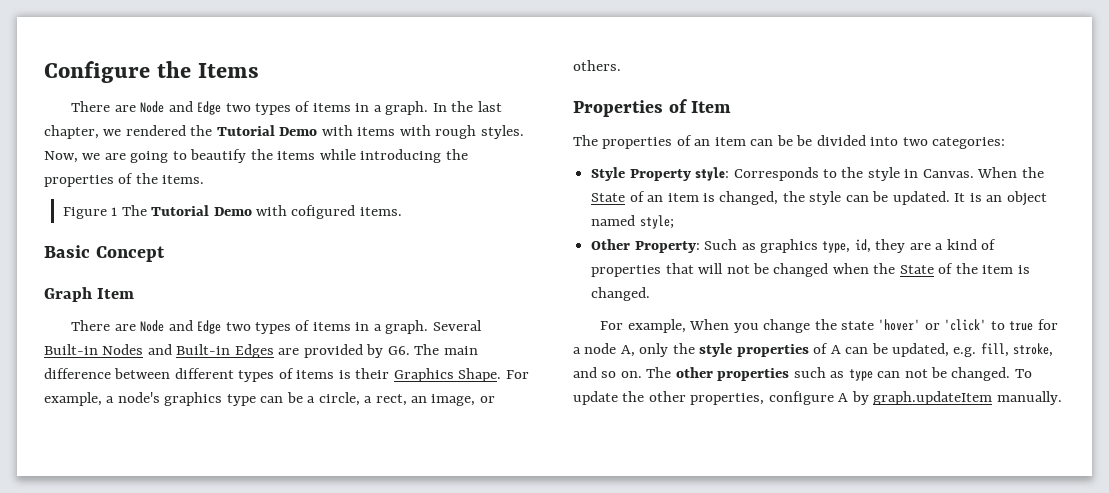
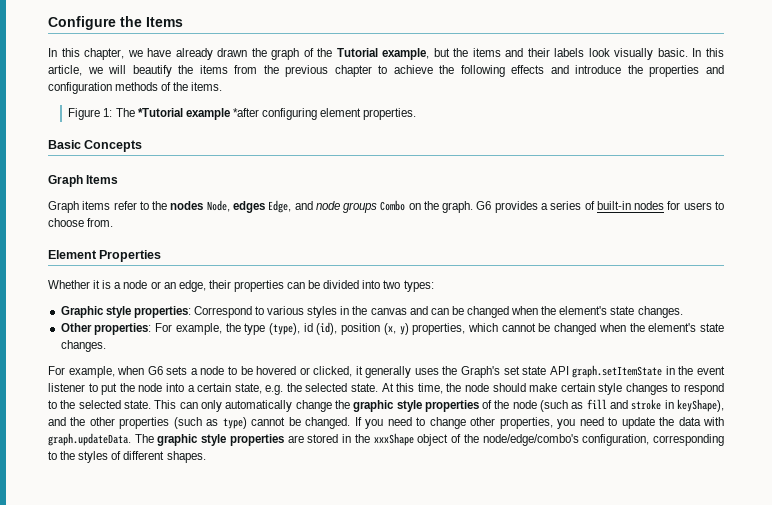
- There are Node and Edge two types of items in a graph. In the last chapter, we rendered the Tutorial Demo with items with rough styles. Now, we are going to beautify the items while introducing the properties of the items.
- Figure 1 The Tutorial Demo with cofigured items.
+ In this chapter, we have already drawn the graph of the Tutorial example, but the items and their labels look visually basic. In this article, we will beautify the items from the previous chapter to achieve the following effects and introduce the properties and configuration methods of the items.
+ Figure 1: The *Tutorial example *after configuring element properties.
- Basic Concept
- Graph Item
- There are Node and Edge two types of items in a graph. Several Built-in Nodes and Built-in Edges are provided by G6. The main difference between different types of items is their Graphics Shape. For example, a node's graphics type can be a circle, a rect, an image, or others.
- Properties of Item
- The properties of an item can be be divided into two categories:
- Style Property style: Corresponds to the style in Canvas. When the State of an item is changed, the style can be updated. It is an object named style;
- Other Property: Such as graphics type, id, they are a kind of properties that will not be changed when the State of the item is changed.
- For example, When you change the state 'hover' or 'click' to true for a node A, only the style properties of A can be updated, e.g. fill, stroke, and so on. The other properties such as type can not be changed. To update the other properties, configure A by graph.updateItem manually.
+ Basic Concepts
+ Graph Items
+ Graph items refer to the nodes Node, edges Edge, and node groups Combo on the graph. G6 provides a series of built-in nodes for users to choose from.
+ Element Properties
+ Whether it is a node or an edge, their properties can be divided into two types:
+ Graphic style properties: Correspond to various styles in the canvas and can be changed when the element's state changes.
+ Other properties: For example, the type (type), id (id), position (x, y) properties, which cannot be changed when the element's state changes.
+ For example, when G6 sets a node to be hovered or clicked, it generally uses the Graph's set state API graph.setItemState in the event listener to put the node into a certain state, e.g. the selected state. At this time, the node should make certain style changes to respond to the selected state. This can only automatically change the graphic style properties of the node (such as fill and stroke in keyShape), and the other properties (such as type) cannot be changed. If you need to change other properties, you need to update the data with graph.updateData. The graphic style properties are stored in the xxxShape object of the node/edge/combo's configuration, corresponding to the styles of different shapes.

